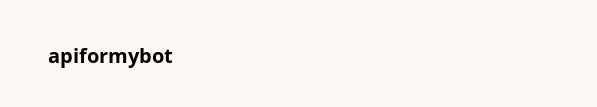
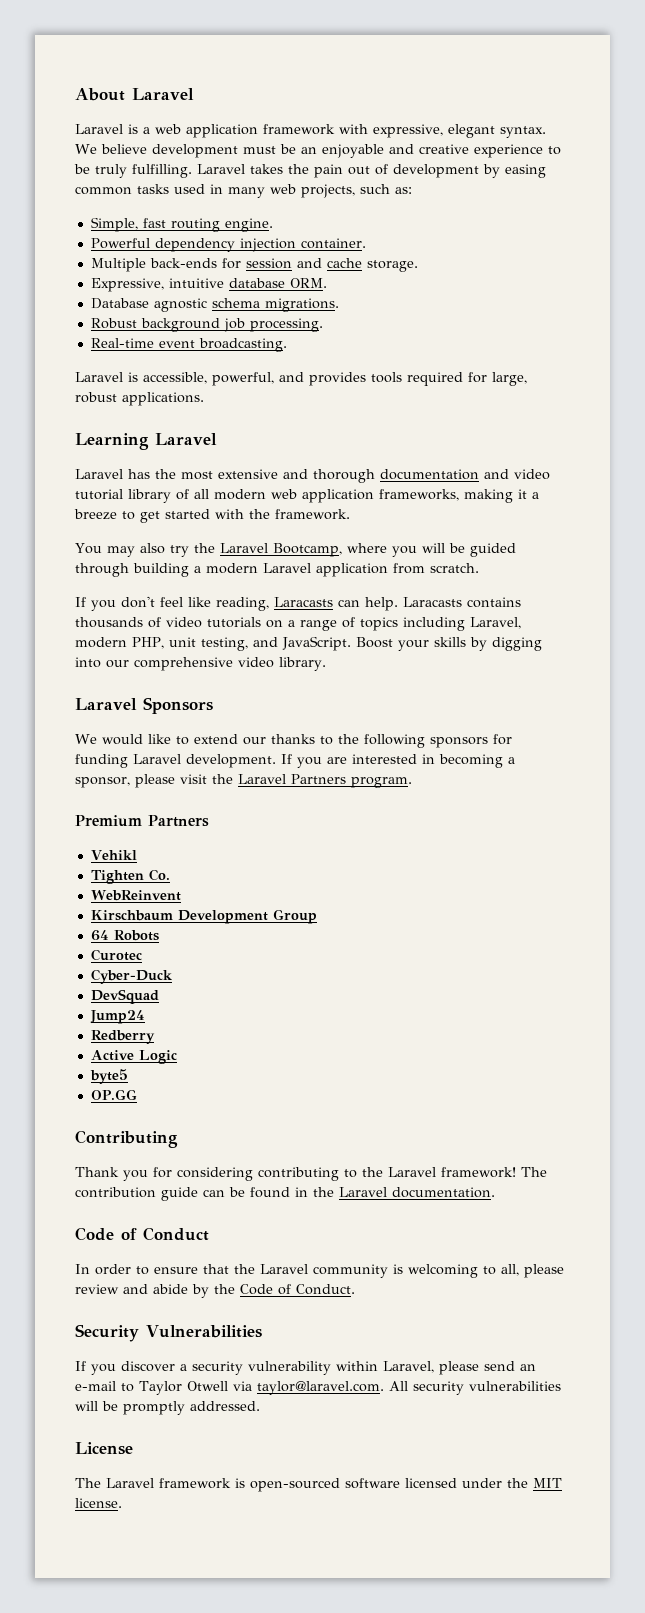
- apiformybot
+ About Laravel
+ Laravel is a web application framework with expressive, elegant syntax. We believe development must be an enjoyable and creative experience to be truly fulfilling. Laravel takes the pain out of development by easing common tasks used in many web projects, such as:
+ Simple, fast routing engine.
+ Powerful dependency injection container.
+ Multiple back-ends for session and cache storage.
+ Expressive, intuitive database ORM.
+ Database agnostic schema migrations.
+ Robust background job processing.
+ Real-time event broadcasting.
+ Laravel is accessible, powerful, and provides tools required for large, robust applications.
+ Learning Laravel
+ Laravel has the most extensive and thorough documentation and video tutorial library of all modern web application frameworks, making it a breeze to get started with the framework.
+ You may also try the Laravel Bootcamp, where you will be guided through building a modern Laravel application from scratch.
+ If you don't feel like reading, Laracasts can help. Laracasts contains thousands of video tutorials on a range of topics including Laravel, modern PHP, unit testing, and JavaScript. Boost your skills by digging into our comprehensive video library.
+ Laravel Sponsors
+ We would like to extend our thanks to the following sponsors for funding Laravel development. If you are interested in becoming a sponsor, please visit the Laravel Partners program.
+ Premium Partners
+ Vehikl
+ Tighten Co.
+ WebReinvent
+ Kirschbaum Development Group
+ 64 Robots
+ Curotec
+ Cyber-Duck
+ DevSquad
+ Jump24
+ Redberry
+ Active Logic
+ byte5
+ OP.GG
+ Contributing
+ Thank you for considering contributing to the Laravel framework! The contribution guide can be found in the Laravel documentation.
+ Code of Conduct
+ In order to ensure that the Laravel community is welcoming to all, please review and abide by the Code of Conduct.
+ Security Vulnerabilities
+ If you discover a security vulnerability within Laravel, please send an e-mail to Taylor Otwell via taylor@laravel.com. All security vulnerabilities will be promptly addressed.
+ License
+ The Laravel framework is open-sourced software licensed under the MIT license.

